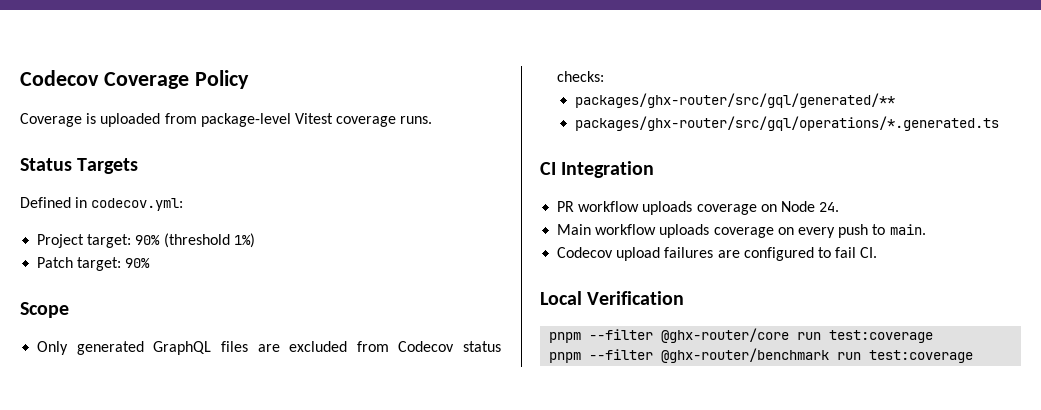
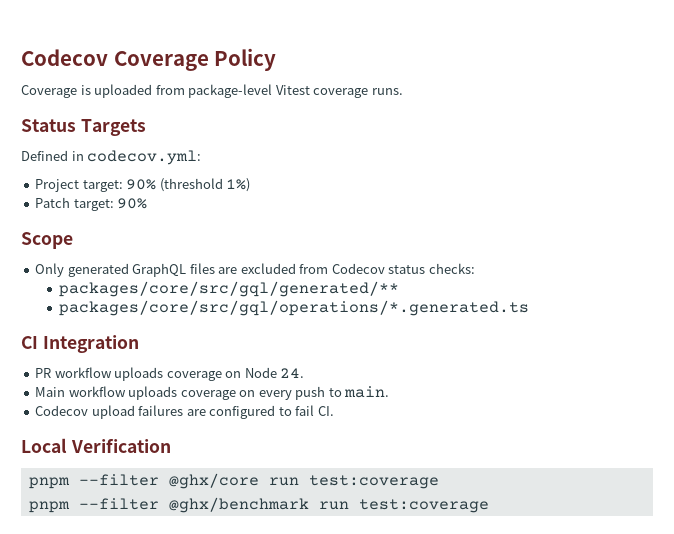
- packages/ghx-router/src/gql/generated/**
- packages/ghx-router/src/gql/operations/*.generated.ts
+ packages/core/src/gql/generated/**
+ packages/core/src/gql/operations/*.generated.ts
- pnpm --filter @ghx-router/core run test:coverage
+ pnpm --filter @ghx/core run test:coverage
- pnpm --filter @ghx-router/benchmark run test:coverage
+ pnpm --filter @ghx/benchmark run test:coverage

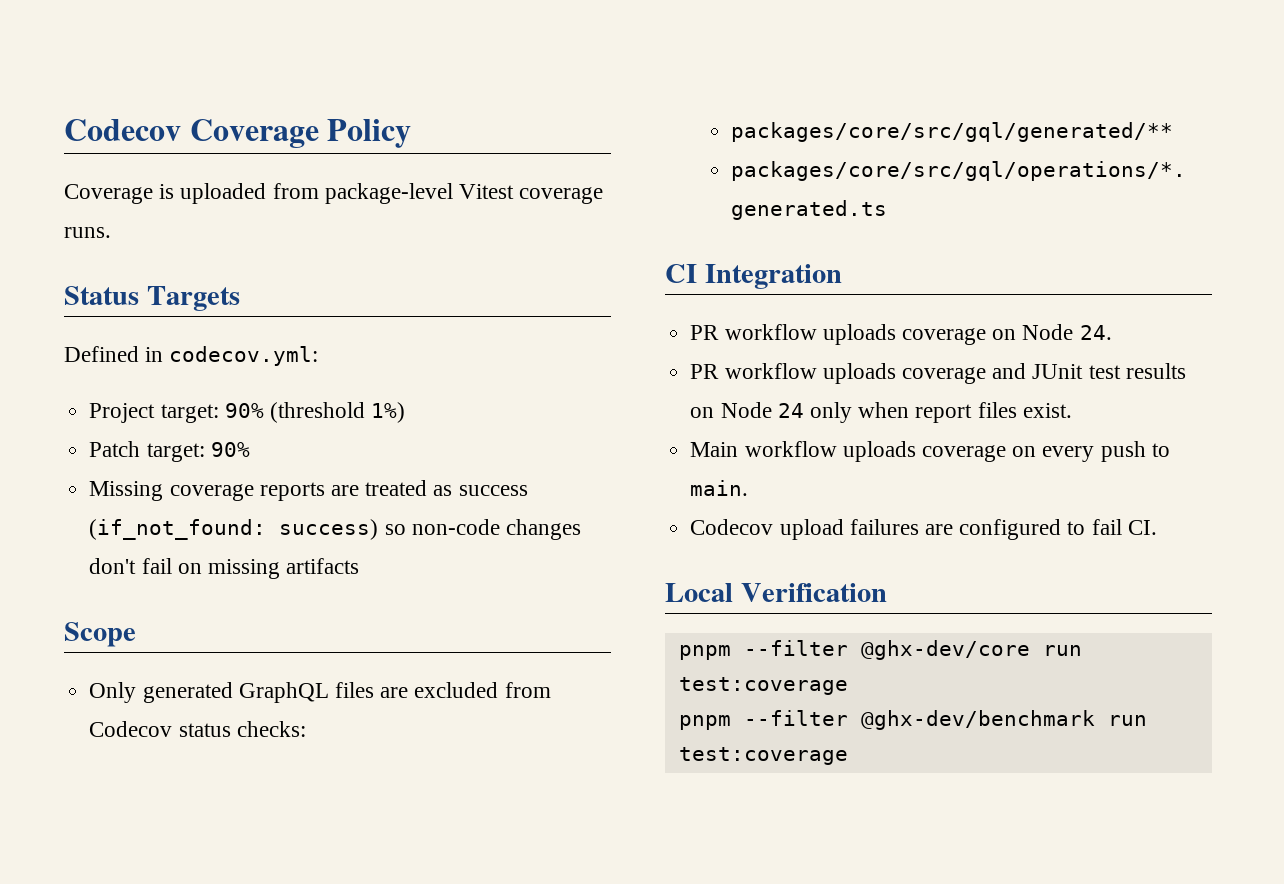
+ Missing coverage reports are treated as success (if_not_found: success) so non-code changes don't fail on missing artifacts
+ PR workflow uploads coverage and JUnit test results on Node 24 only when report files exist.
- pnpm --filter @ghx/core run test:coverage
+ pnpm --filter @ghx-dev/core run test:coverage
- pnpm --filter @ghx/benchmark run test:coverage
+ pnpm --filter @ghx-dev/benchmark run test:coverage

